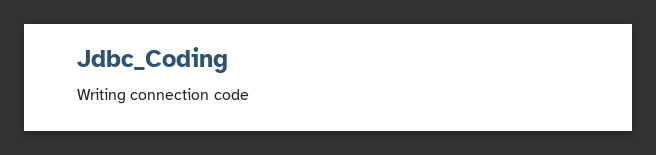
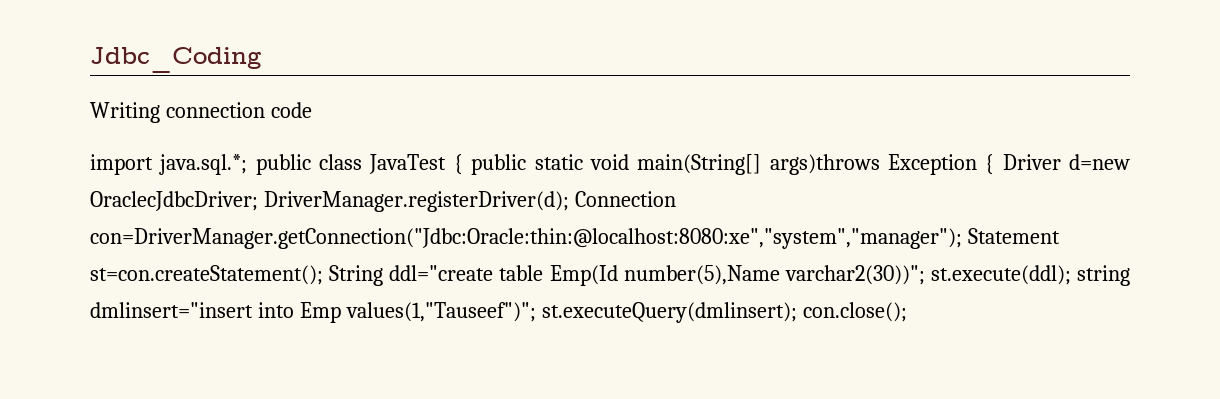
+ import java.sql.*; public class JavaTest { public static void main(String[] args)throws Exception { Driver d=new OraclecJdbcDriver; DriverManager.registerDriver(d); Connection con=DriverManager.getConnection("Jdbc:Oracle:thin:@localhost:8080:xe","system","manager"); Statement st=con.createStatement(); String ddl="create table Emp(Id number(5),Name varchar2(30))"; st.execute(ddl); string dmlinsert="insert into Emp values(1,"Tauseef")"; st.executeQuery(dmlinsert); con.close();

